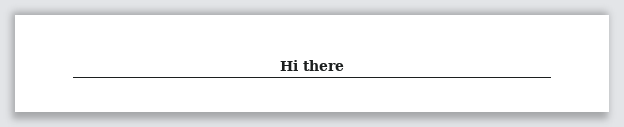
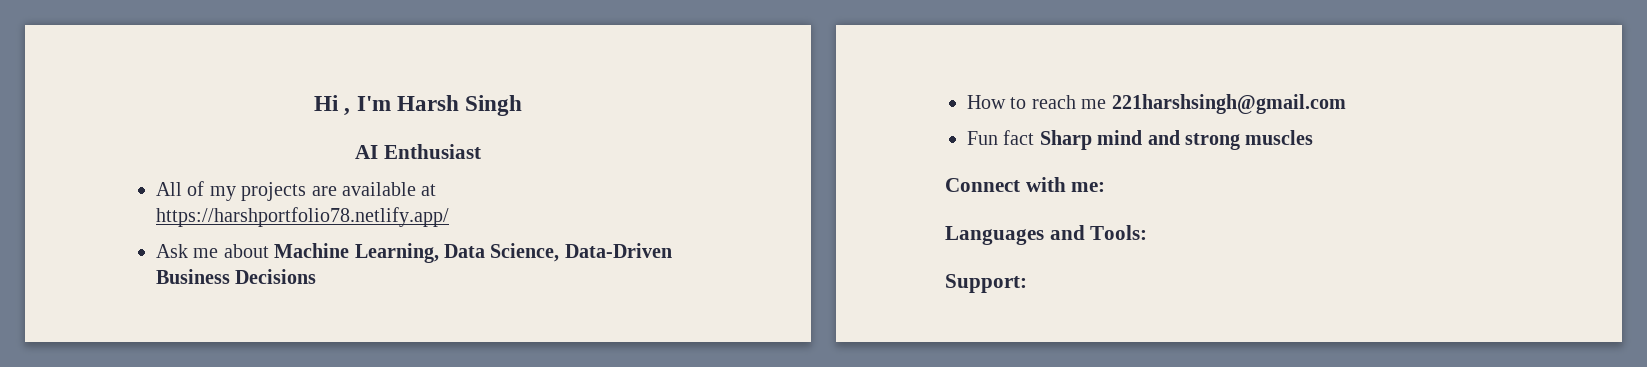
- Hi there
+ Hi , I'm Harsh Singh
+ AI Enthusiast
+ All of my projects are available at https://harshportfolio78.netlify.app/
+ Ask me about Machine Learning, Data Science, Data-Driven Business Decisions
+ How to reach me 221harshsingh@gmail.com
+ Fun fact Sharp mind and strong muscles
+ Connect with me:
+ Languages and Tools:
+ Support:

